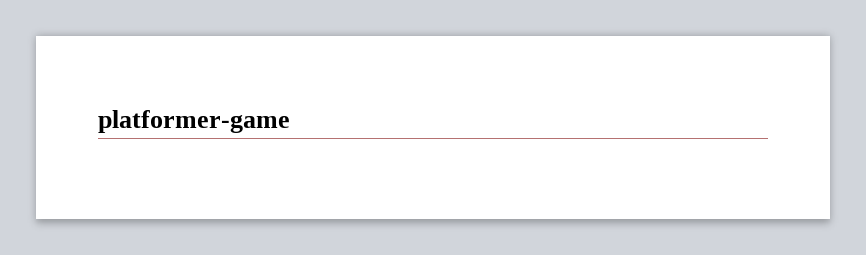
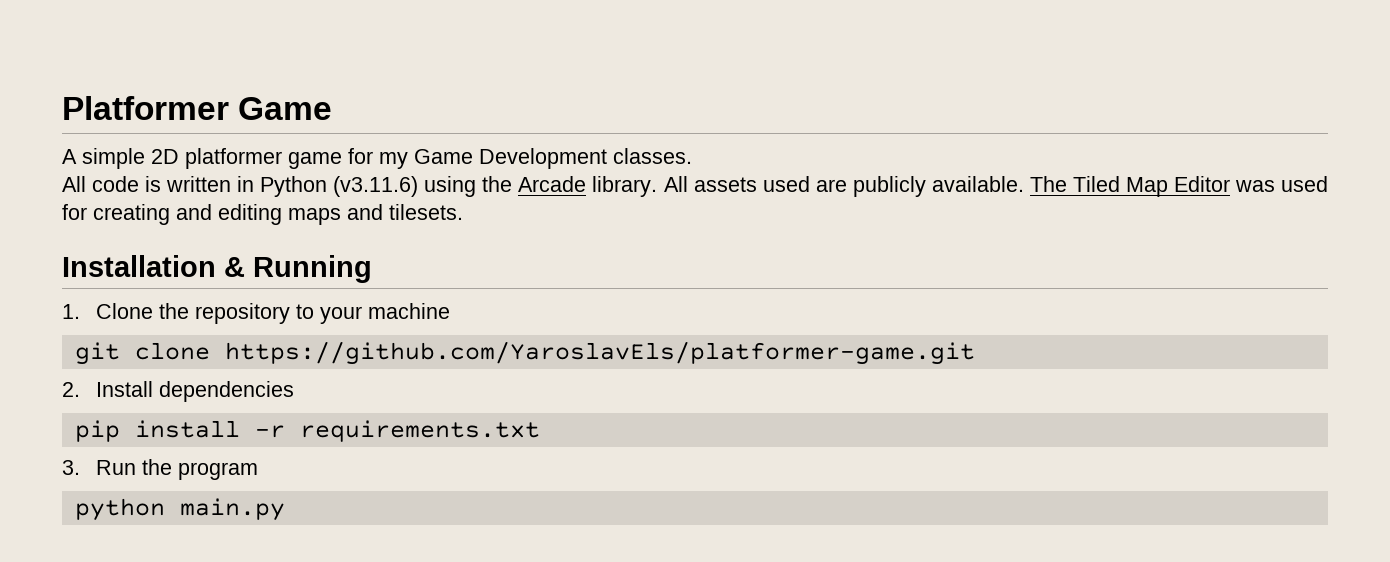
- platformer-game
+ Platformer Game
+ A simple 2D platformer game for my Game Development classes.
+ All code is written in Python (v3.11.6) using the Arcade library. All assets used are publicly available. The Tiled Map Editor was used for creating and editing maps and tilesets.
+ Installation & Running
+ 1. Clone the repository to your machine
+ git clone https://github.com/YaroslavEls/platformer-game.git
+ 2. Install dependencies
+ pip install -r requirements.txt
+ 3. Run the program
+ python main.py

